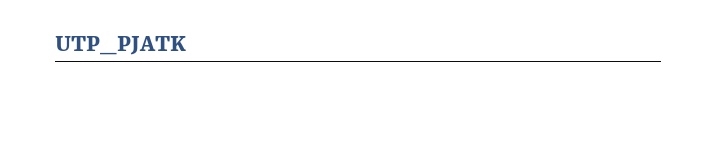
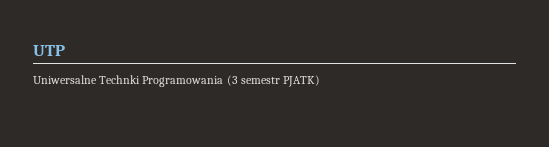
- UTP_PJATK
+ UTP
+ Uniwersalne Technki Programowania (3 semestr PJATK)

